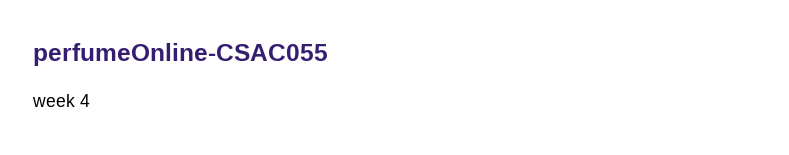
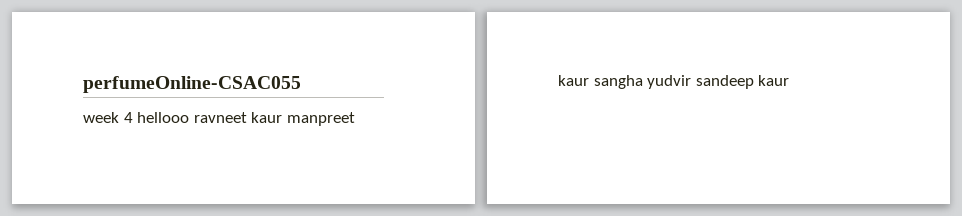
- week 4
+ week 4 hellooo ravneet kaur manpreet kaur sangha yudvir sandeep kaur

